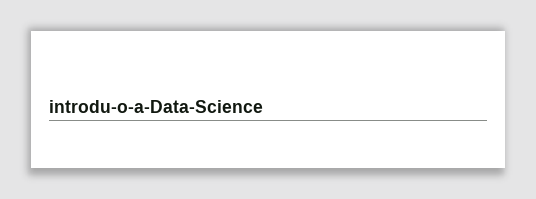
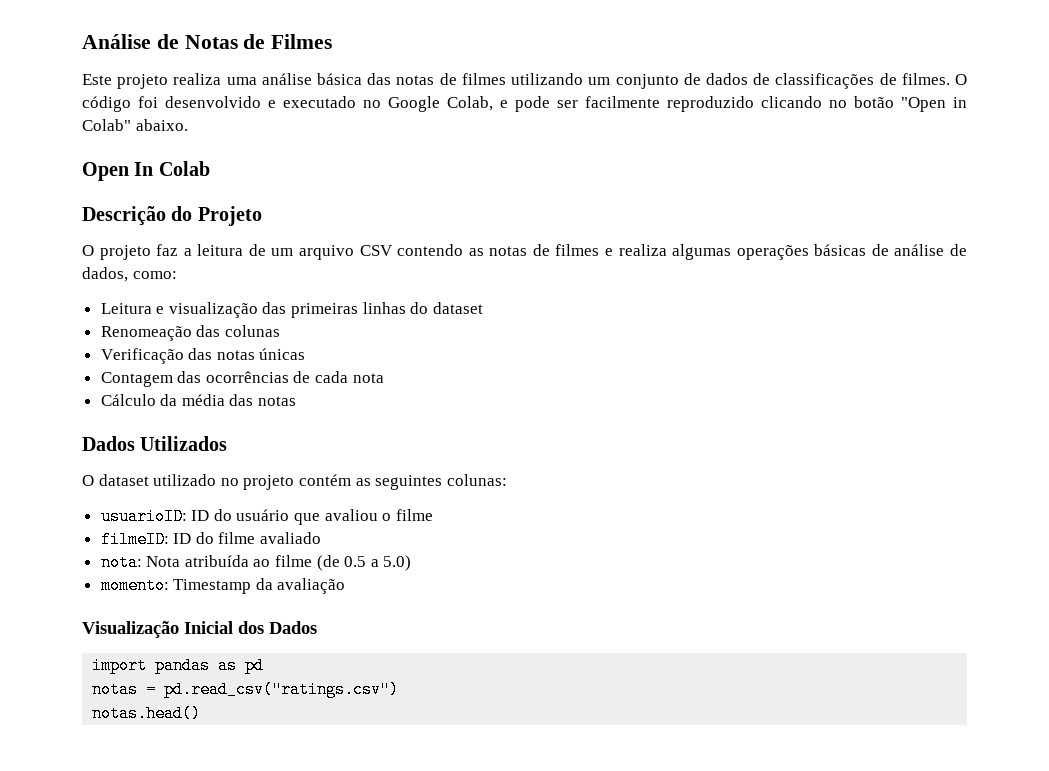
- introdu-o-a-Data-Science
+ Análise de Notas de Filmes
+ Este projeto realiza uma análise básica das notas de filmes utilizando um conjunto de dados de classificações de filmes. O código foi desenvolvido e executado no Google Colab, e pode ser facilmente reproduzido clicando no botão "Open in Colab" abaixo.
+ Open In Colab
+ Descrição do Projeto
+ O projeto faz a leitura de um arquivo CSV contendo as notas de filmes e realiza algumas operações básicas de análise de dados, como:
+ Leitura e visualização das primeiras linhas do dataset
+ Renomeação das colunas
+ Verificação das notas únicas
+ Contagem das ocorrências de cada nota
+ Cálculo da média das notas
+ Dados Utilizados
+ O dataset utilizado no projeto contém as seguintes colunas:
+ usuarioID: ID do usuário que avaliou o filme
+ filmeID: ID do filme avaliado
+ nota: Nota atribuída ao filme (de 0.5 a 5.0)
+ momento: Timestamp da avaliação
+ Visualização Inicial dos Dados
+ import pandas as pd
+ notas = pd.read_csv("ratings.csv")
+ notas.head()

